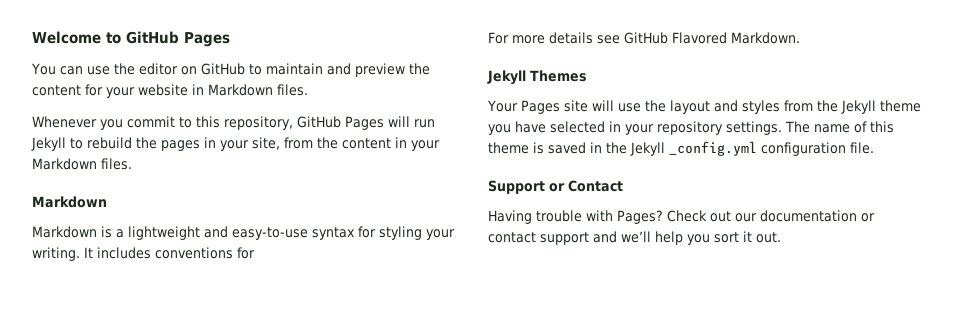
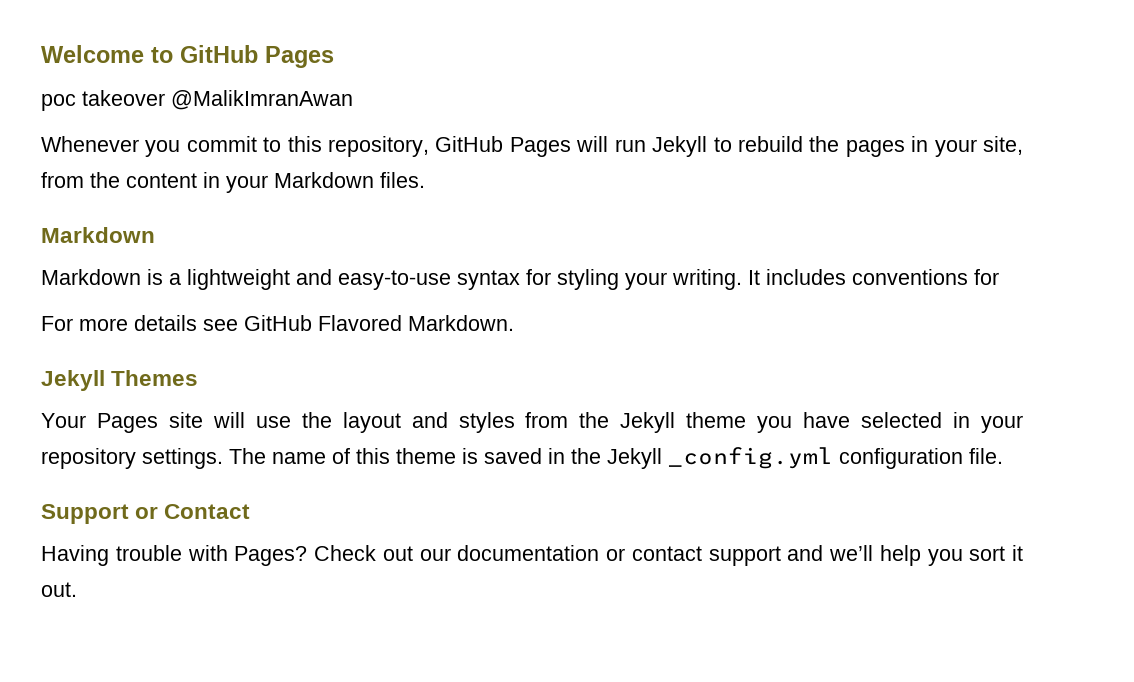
- You can use the editor on GitHub to maintain and preview the content for your website in Markdown files.
+ poc takeover @MalikImranAwan

